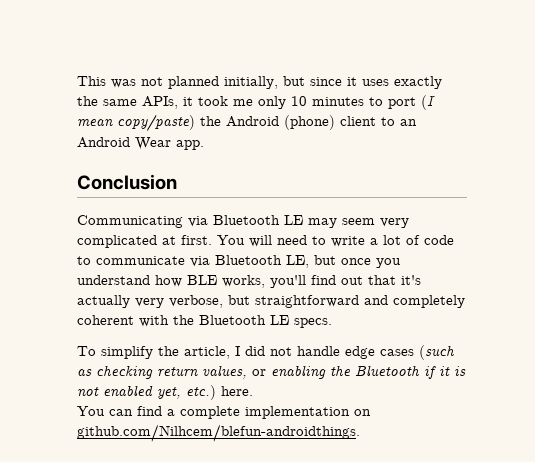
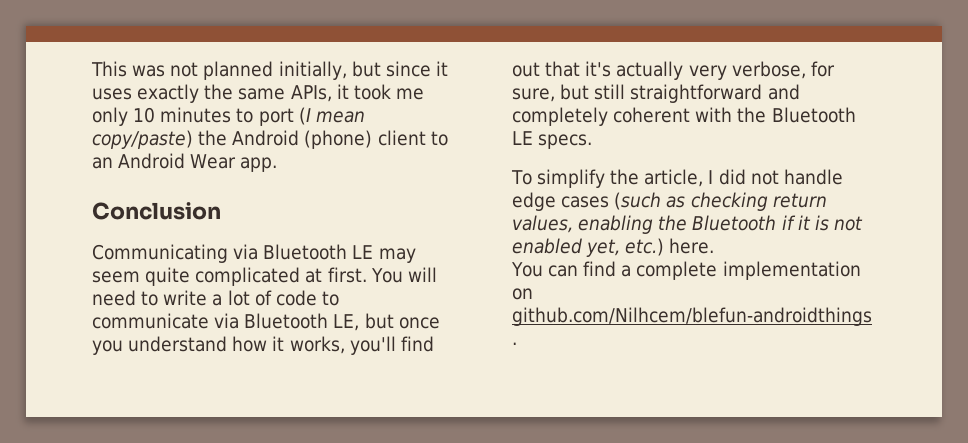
- Communicating via Bluetooth LE may seem very complicated at first.
+ Communicating via Bluetooth LE may seem quite complicated at first.
- You will need to write a lot of code to communicate via Bluetooth LE, but once you understand how BLE works, you'll find out that it's actually very verbose, but straightforward and completely coherent with the Bluetooth LE specs.
+ You will need to write a lot of code to communicate via Bluetooth LE, but once you understand how it works, you'll find out that it's actually very verbose, for sure, but still straightforward and completely coherent with the Bluetooth LE specs.
- To simplify the article, I did not handle edge cases (such as checking return values, or enabling the Bluetooth if it is not enabled yet, etc.) here.
+ To simplify the article, I did not handle edge cases (such as checking return values, enabling the Bluetooth if it is not enabled yet, etc.) here.

